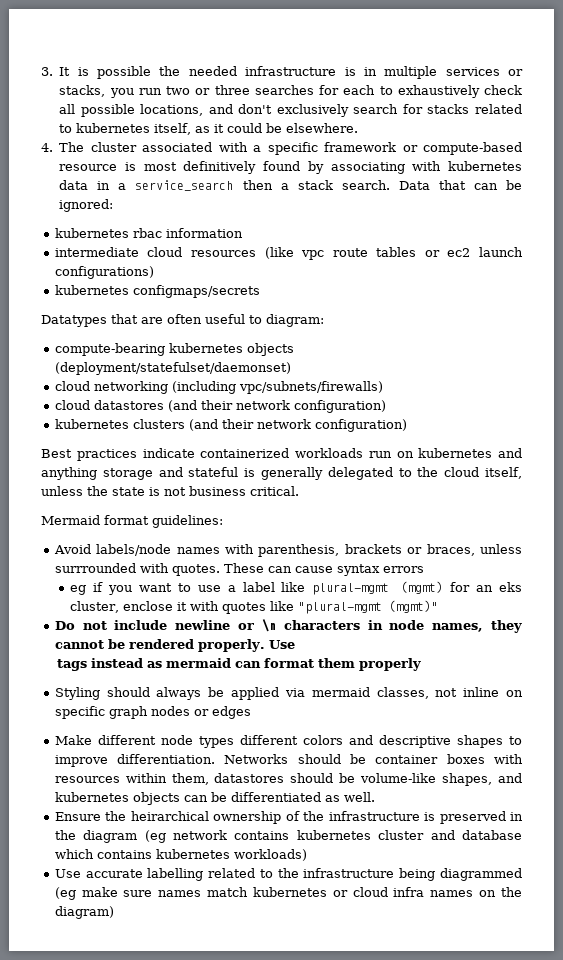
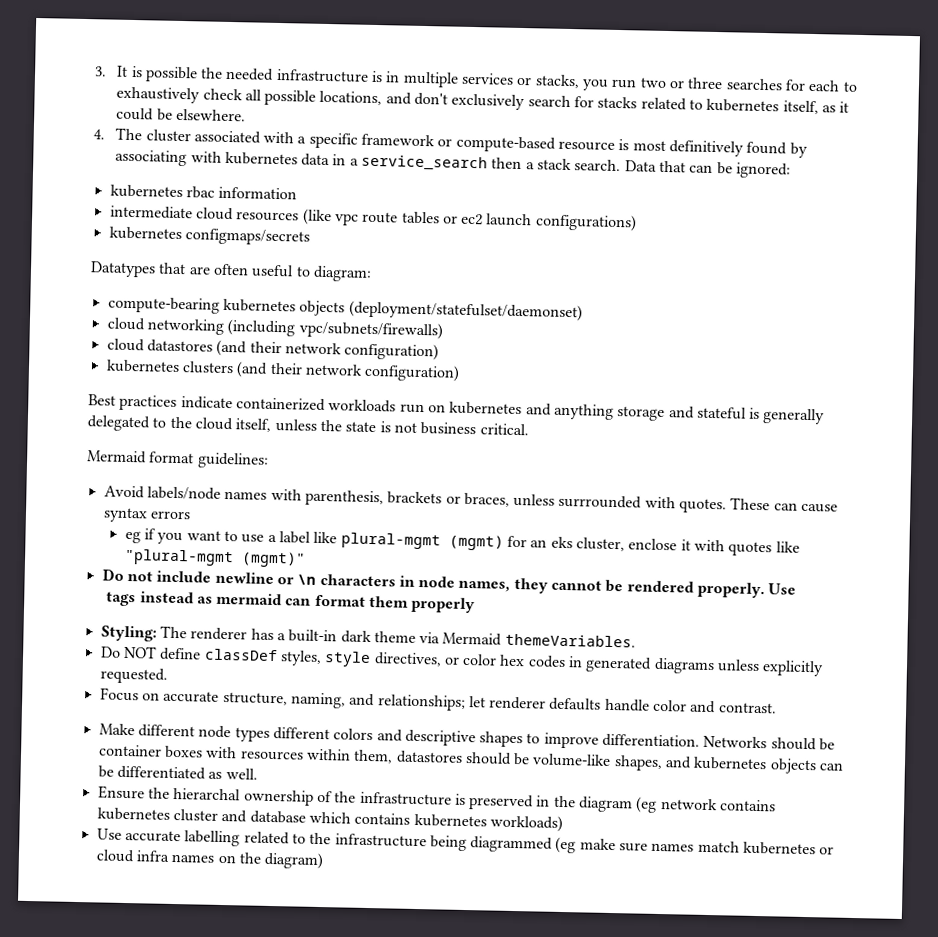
- Styling should always be applied via mermaid classes, not inline on specific graph nodes or edges
+ Styling: The renderer has a built-in dark theme via Mermaid themeVariables.
+ Do NOT define classDef styles, style directives, or color hex codes in generated diagrams unless explicitly requested.
+ Focus on accurate structure, naming, and relationships; let renderer defaults handle color and contrast.
- Ensure the heirarchical ownership of the infrastructure is preserved in the diagram (eg network contains kubernetes cluster and database which contains kubernetes workloads)
+ Ensure the hierarchal ownership of the infrastructure is preserved in the diagram (eg network contains kubernetes cluster and database which contains kubernetes workloads)

